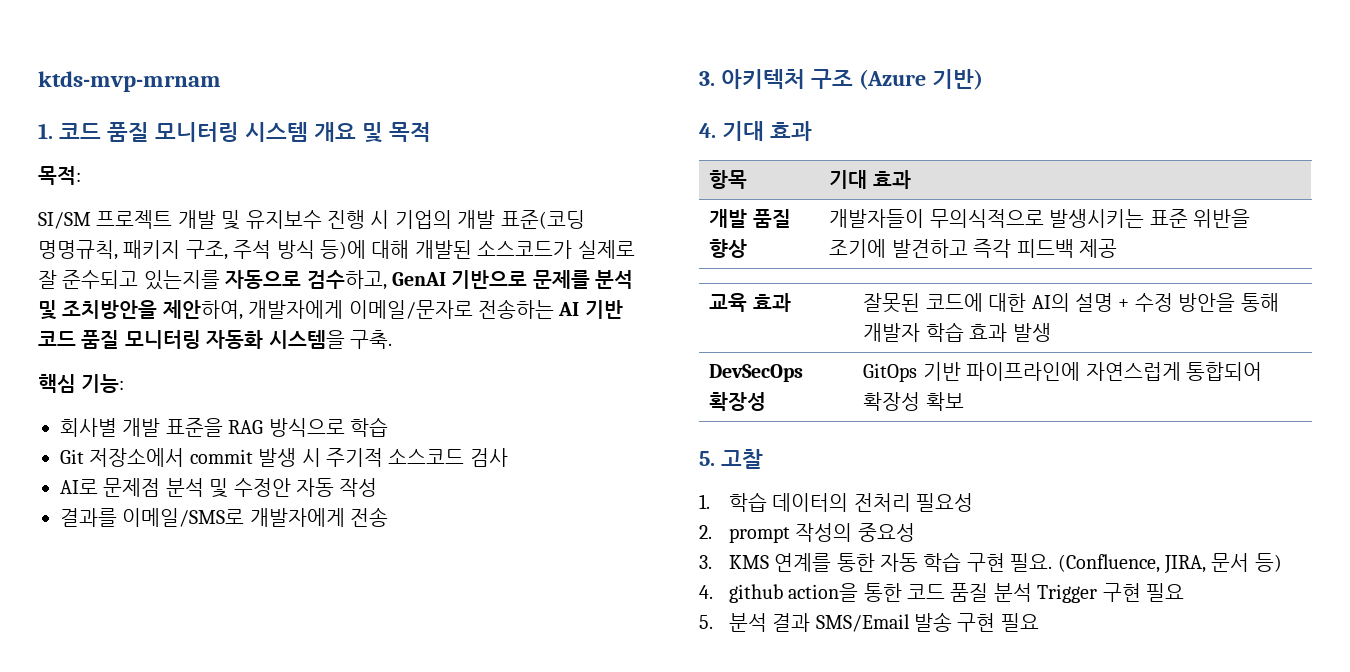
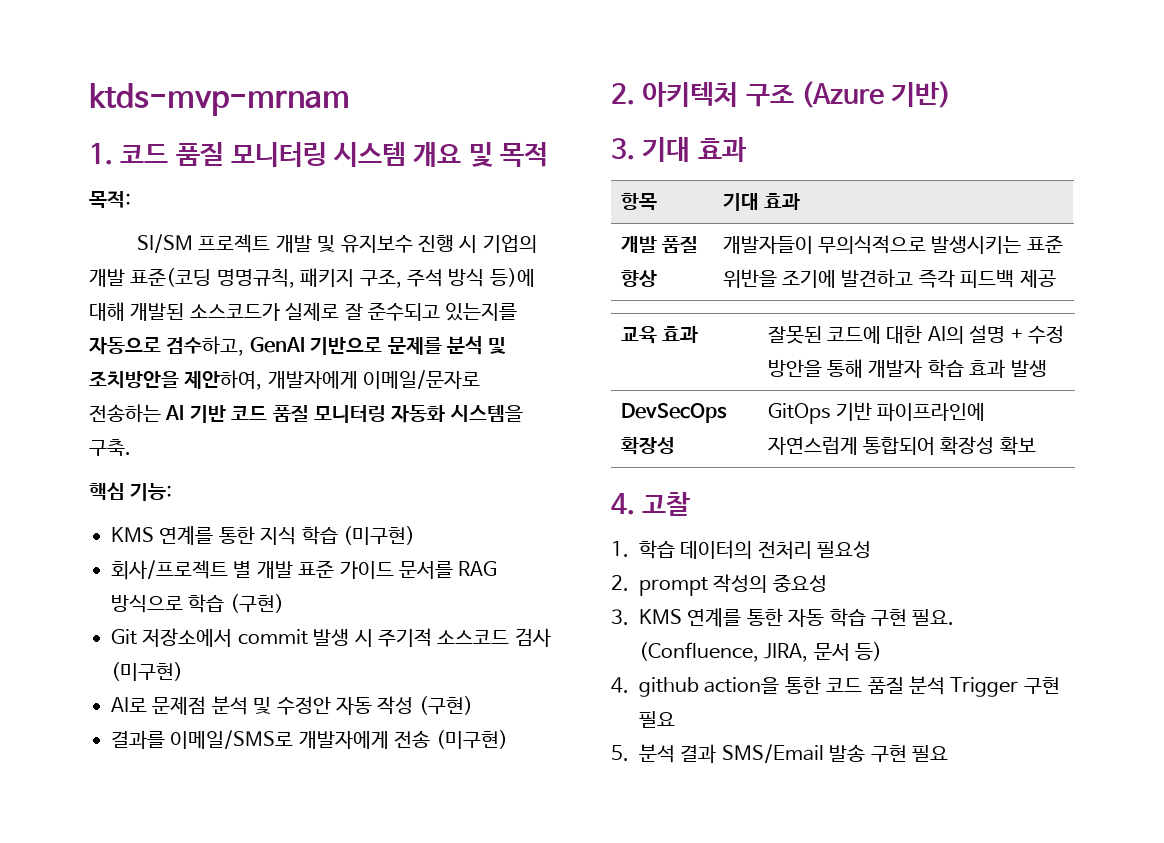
- 회사별 개발 표준을 RAG 방식으로 학습
+ KMS 연계를 통한 지식 학습 (미구현)
+ 회사/프로젝트 별 개발 표준 가이드 문서를 RAG 방식으로 학습 (구현)
- Git 저장소에서 commit 발생 시 주기적 소스코드 검사
+ Git 저장소에서 commit 발생 시 주기적 소스코드 검사 (미구현)
- AI로 문제점 분석 및 수정안 자동 작성
+ AI로 문제점 분석 및 수정안 자동 작성 (구현)
- 결과를 이메일/SMS로 개발자에게 전송
- 3. 아키텍처 구조 (Azure 기반)
+ 결과를 이메일/SMS로 개발자에게 전송 (미구현)
+ 2. 아키텍처 구조 (Azure 기반)
- 4. 기대 효과
+ 3. 기대 효과
- 5. 고찰
+ 4. 고찰

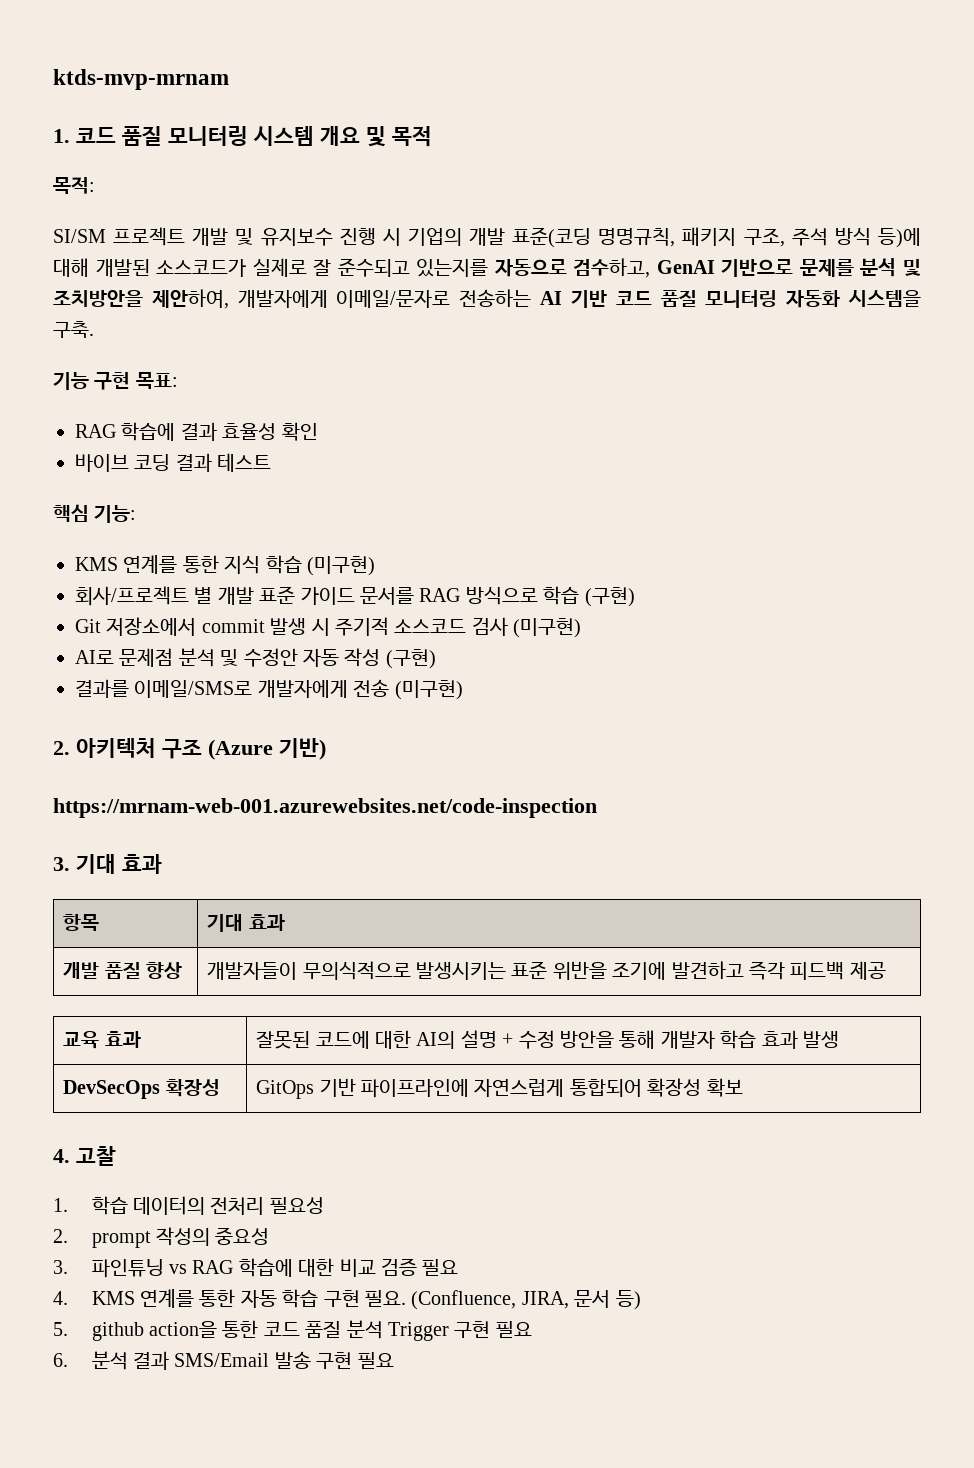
+ 기능 구현 목표:
+ RAG 학습에 결과 효율성 확인
+ 바이브 코딩 결과 테스트
+ https://mrnam-web-001.azurewebsites.net/code-inspection
- 3. KMS 연계를 통한 자동 학습 구현 필요.
+ 3. 파인튜닝 vs RAG 학습에 대한 비교 검증 필요
+ 4. KMS 연계를 통한 자동 학습 구현 필요.
- 4. github action을 통한 코드 품질 분석 Trigger 구현 필요
+ 5. github action을 통한 코드 품질 분석 Trigger 구현 필요
- 5. 분석 결과 SMS/Email 발송 구현 필요
+ 6. 분석 결과 SMS/Email 발송 구현 필요

